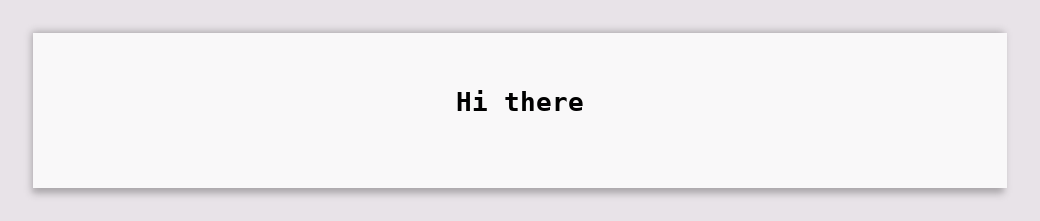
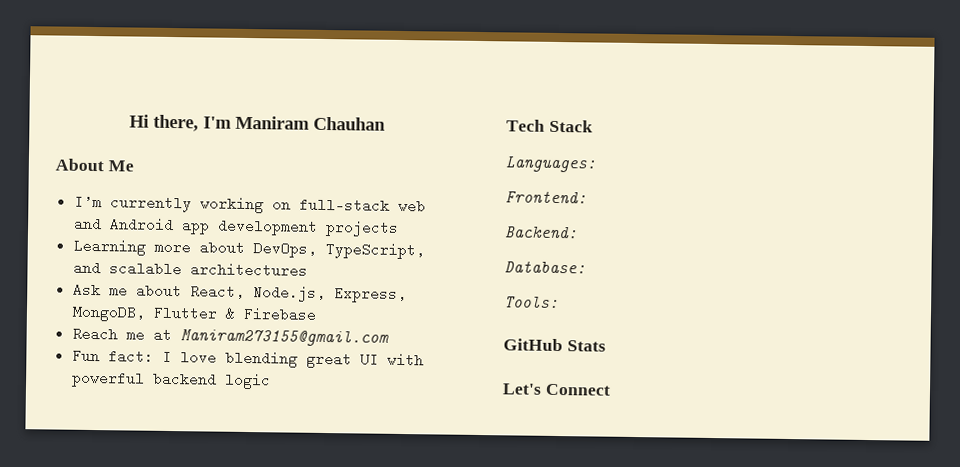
- Hi there
+ Hi there, I'm Maniram Chauhan
+ About Me
+ I’m currently working on full-stack web and Android app development projects
+ Learning more about DevOps, TypeScript, and scalable architectures
+ Ask me about React, Node.js, Express, MongoDB, Flutter & Firebase
+ Reach me at Maniram273155@gmail.com
+ Fun fact: I love blending great UI with powerful backend logic
+ Tech Stack
+ Languages:
+ Frontend:
+ Backend:
+ Database:
+ Tools:
+ GitHub Stats
+ Let's Connect

